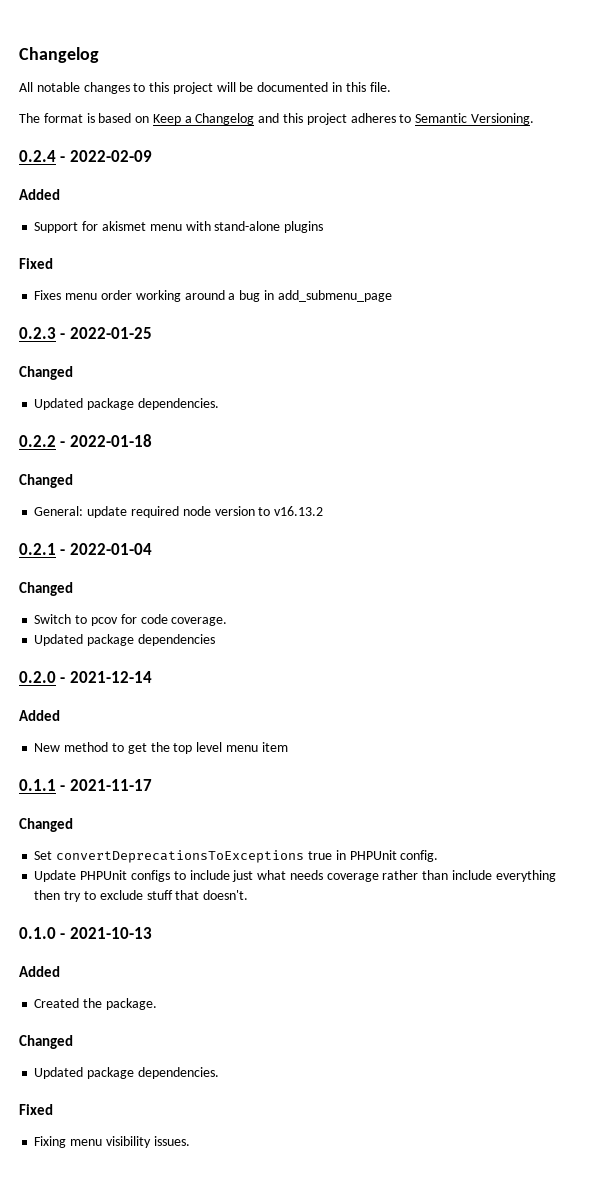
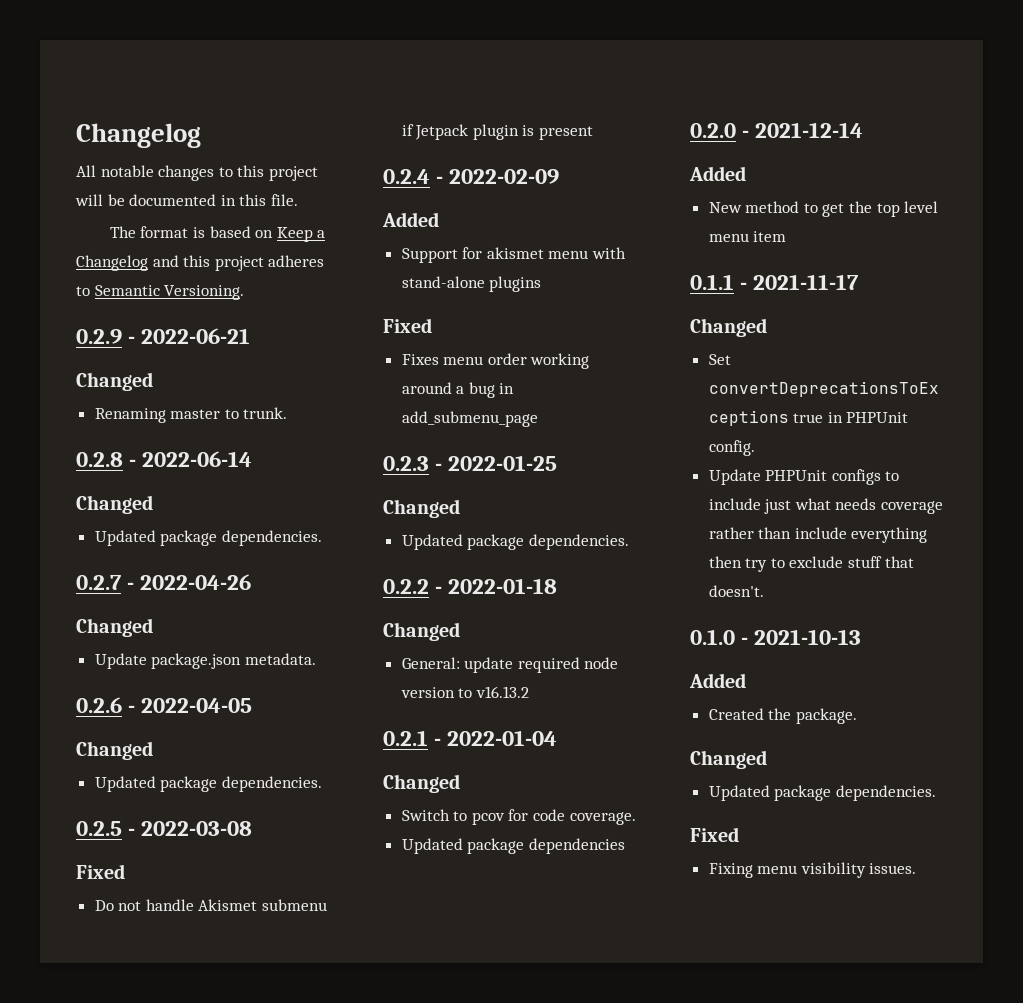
+ 0.2.9 - 2022-06-21
+ Changed
+ Renaming master to trunk.
+ 0.2.8 - 2022-06-14
+ Changed
+ Updated package dependencies.
+ 0.2.7 - 2022-04-26
+ Changed
+ Update package.json metadata.
+ 0.2.6 - 2022-04-05
+ Changed
+ Updated package dependencies.
+ 0.2.5 - 2022-03-08
+ Fixed
+ Do not handle Akismet submenu if Jetpack plugin is present

